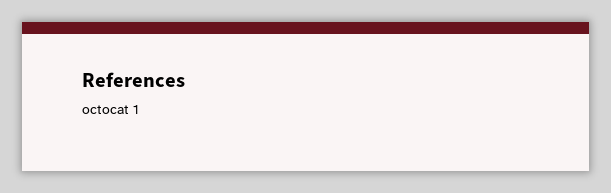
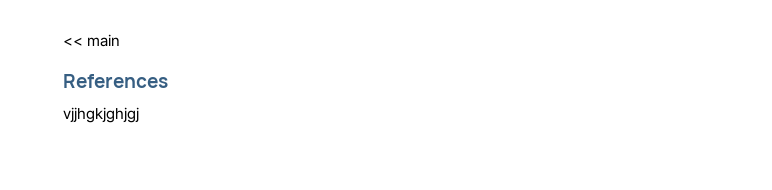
+ << main
- octocat 1
+ vjjhgkjghjgj

